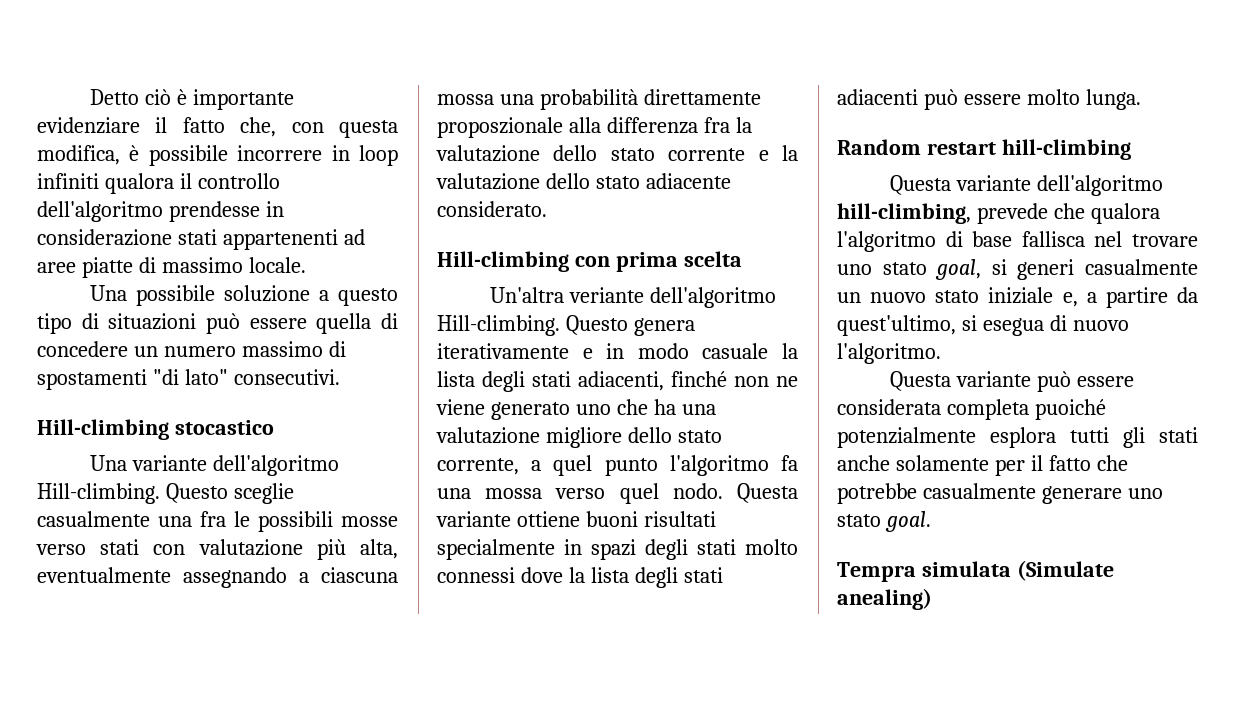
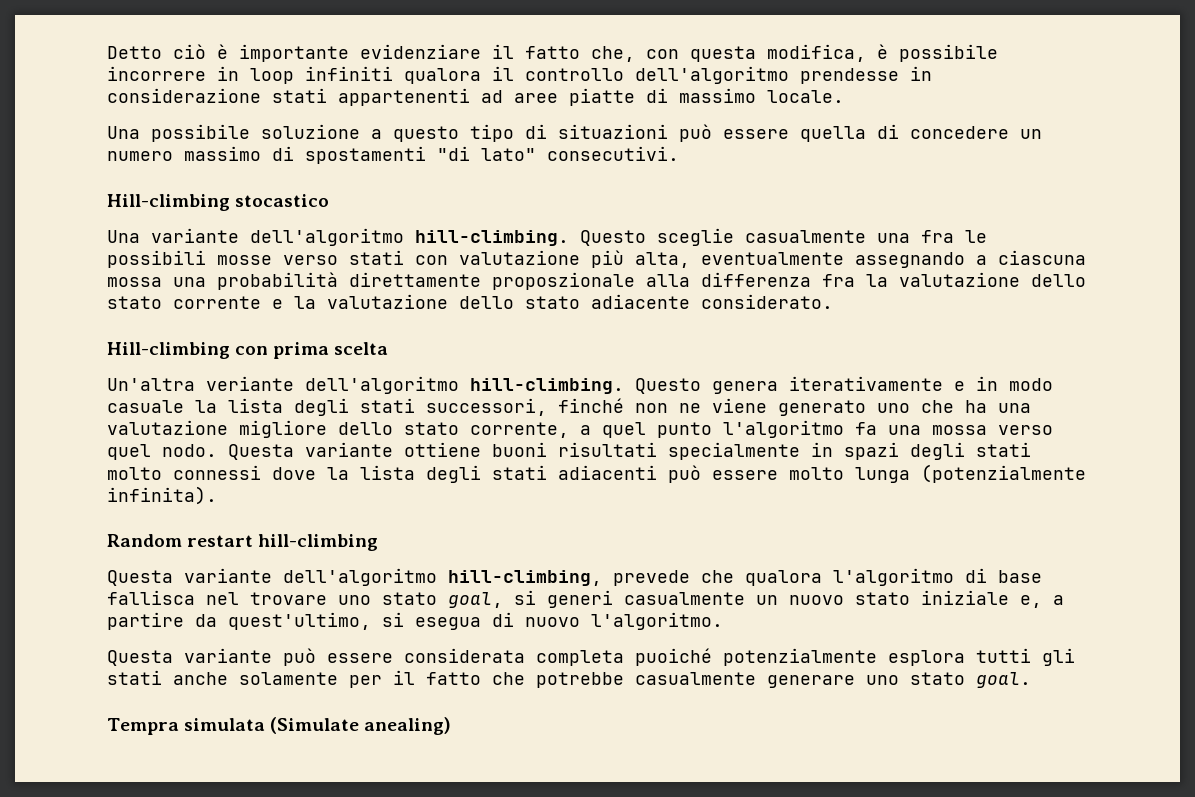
- Una variante dell'algoritmo Hill-climbing.
+ Una variante dell'algoritmo hill-climbing.
- Un'altra veriante dell'algoritmo Hill-climbing.
+ Un'altra veriante dell'algoritmo hill-climbing.
- Questo genera iterativamente e in modo casuale la lista degli stati adiacenti, finché non ne viene generato uno che ha una valutazione migliore dello stato corrente, a quel punto l'algoritmo fa una mossa verso quel nodo.
+ Questo genera iterativamente e in modo casuale la lista degli stati successori, finché non ne viene generato uno che ha una valutazione migliore dello stato corrente, a quel punto l'algoritmo fa una mossa verso quel nodo.
- Questa variante ottiene buoni risultati specialmente in spazi degli stati molto connessi dove la lista degli stati adiacenti può essere molto lunga.
+ Questa variante ottiene buoni risultati specialmente in spazi degli stati molto connessi dove la lista degli stati adiacenti può essere molto lunga (potenzialmente infinita).

